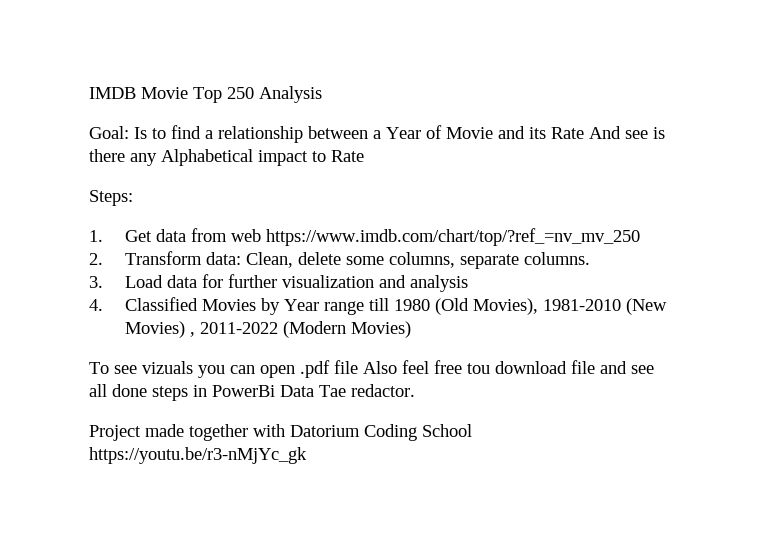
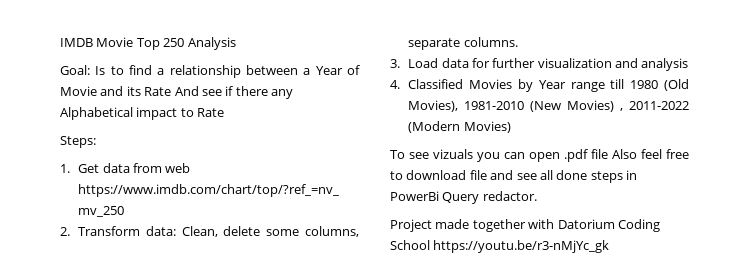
- Goal: Is to find a relationship between a Year of Movie and its Rate And see is there any Alphabetical impact to Rate
+ Goal: Is to find a relationship between a Year of Movie and its Rate And see if there any Alphabetical impact to Rate
- To see vizuals you can open .pdf file Also feel free tou download file and see all done steps in PowerBi Data Tae redactor.
+ To see vizuals you can open .pdf file Also feel free to download file and see all done steps in PowerBi Query redactor.

